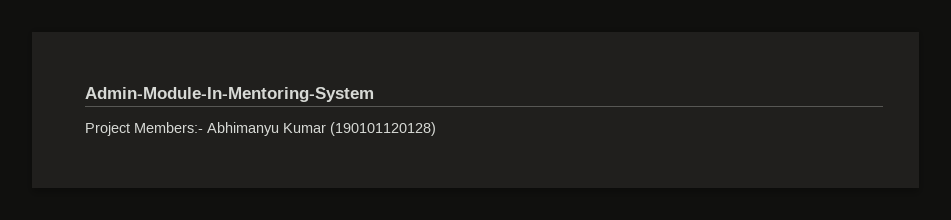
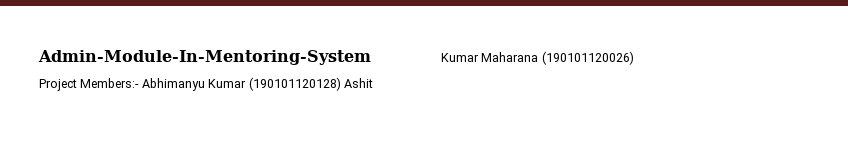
- Project Members:- Abhimanyu Kumar (190101120128)
+ Project Members:- Abhimanyu Kumar (190101120128) Ashit Kumar Maharana (190101120026)

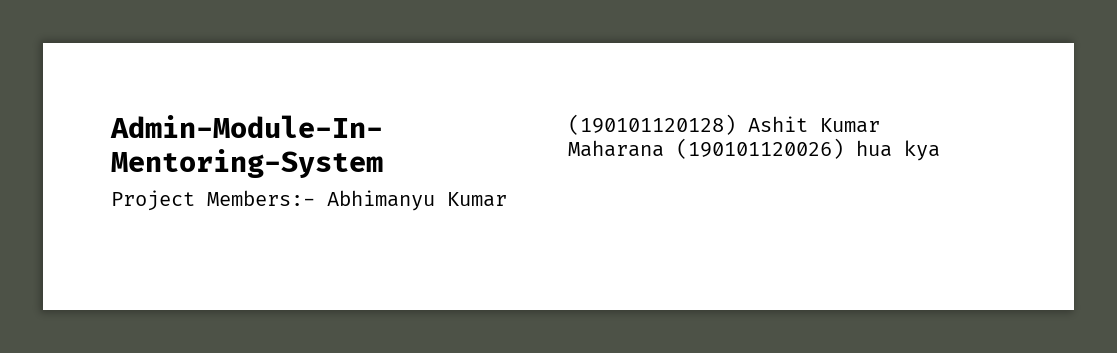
- Project Members:- Abhimanyu Kumar (190101120128) Ashit Kumar Maharana (190101120026)
+ Project Members:- Abhimanyu Kumar (190101120128) Ashit Kumar Maharana (190101120026) hua kya

